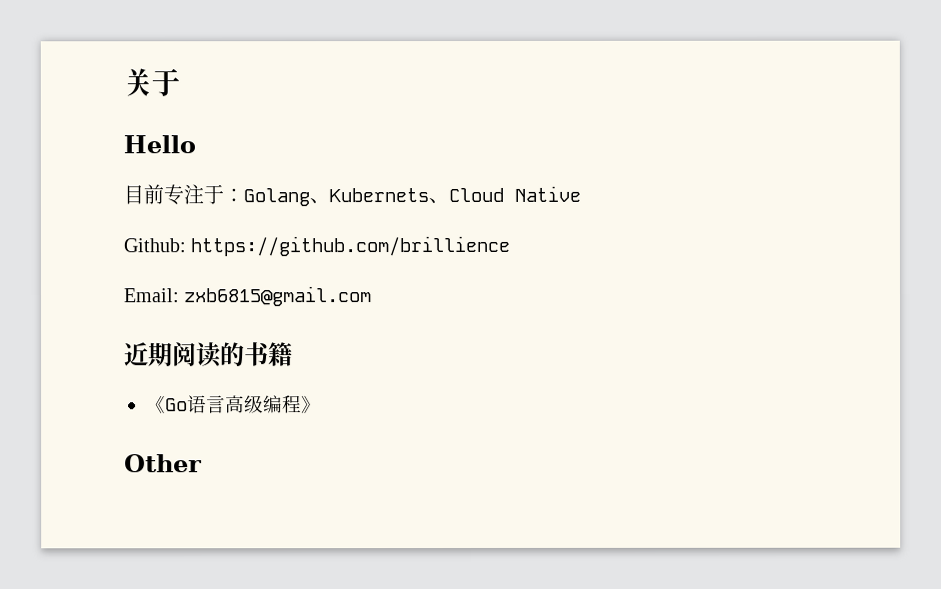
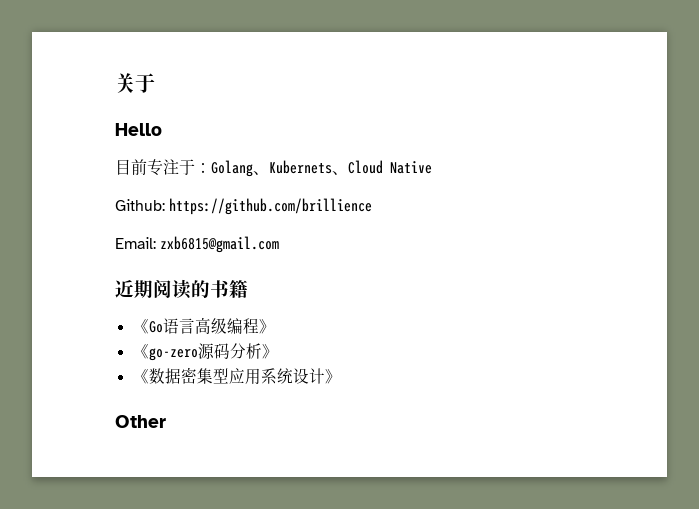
+ 《go-zero源码分析》
+ 《数据密集型应用系统设计》

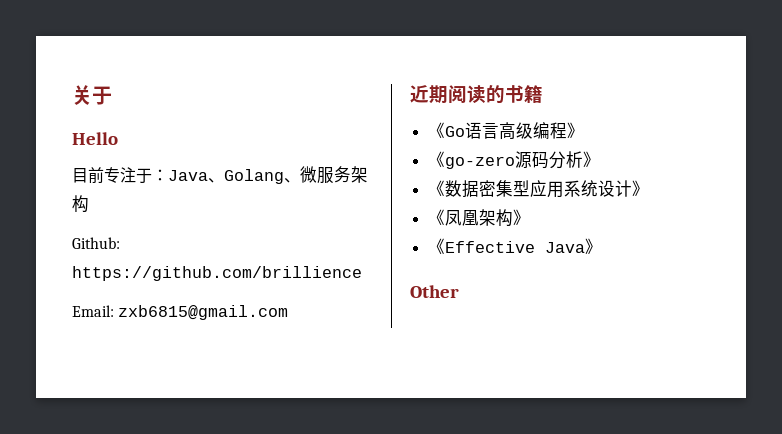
- 目前专注于：Golang、Kubernets、Cloud Native
+ 目前专注于：Java、Golang、微服务架构
+ 《凤凰架构》
+ 《Effective Java》

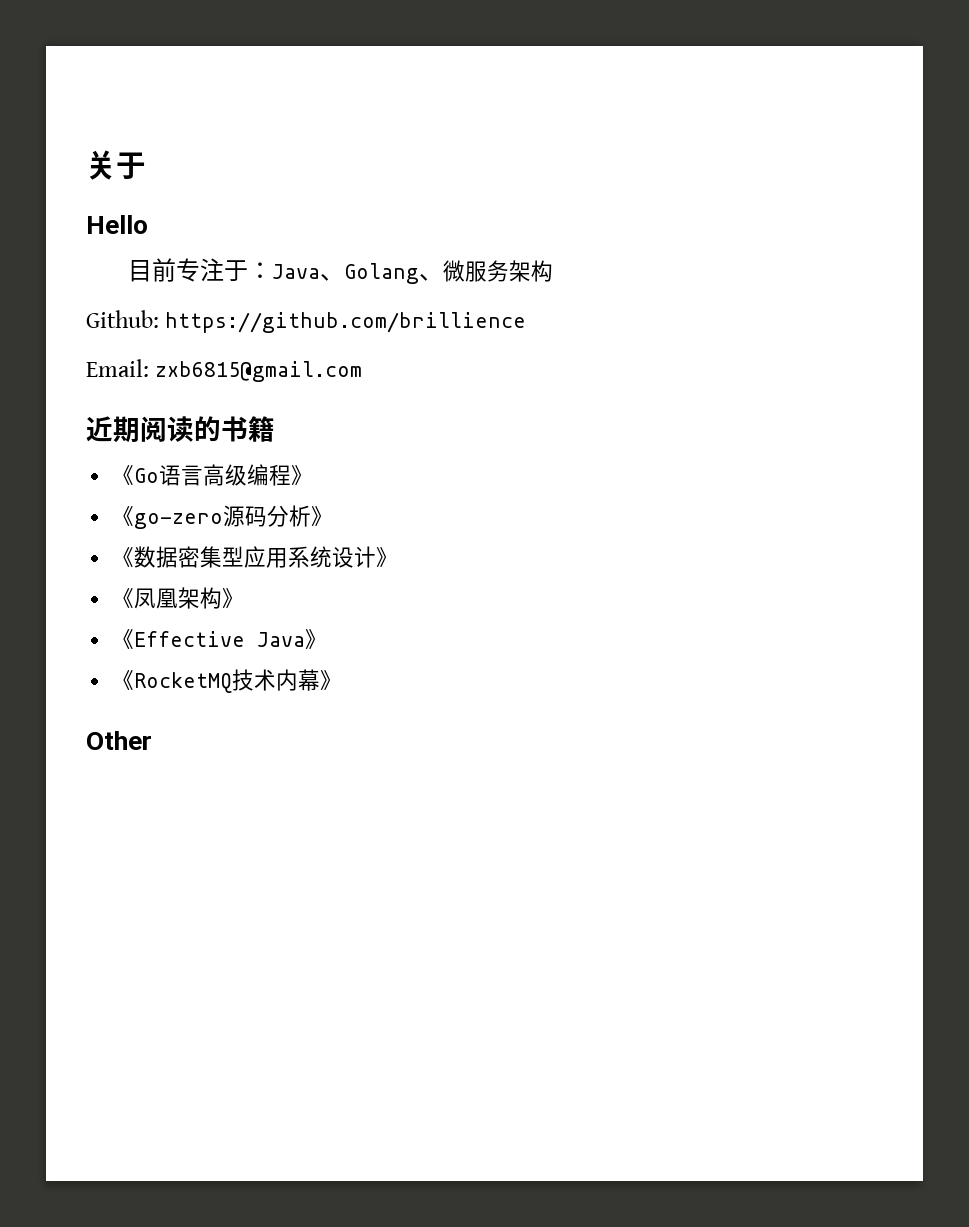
+ 《RocketMQ技术内幕》

